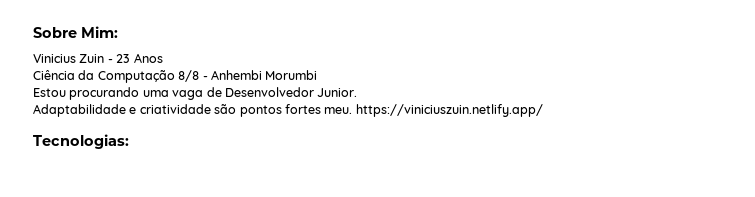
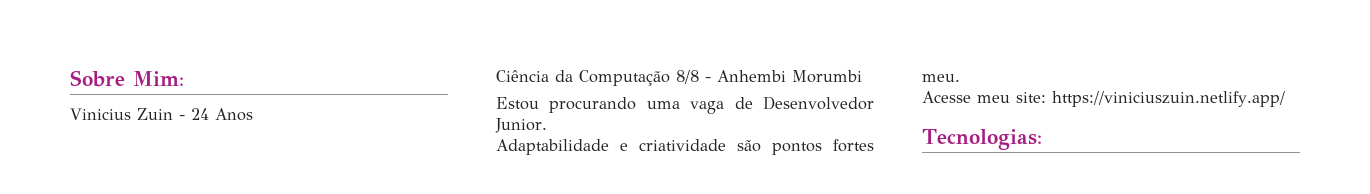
- Vinicius Zuin - 23 Anos
+ Vinicius Zuin - 24 Anos
- Adaptabilidade e criatividade são pontos fortes meu. https://viniciuszuin.netlify.app/
+ Adaptabilidade e criatividade são pontos fortes meu.
+ Acesse meu site: https://viniciuszuin.netlify.app/

